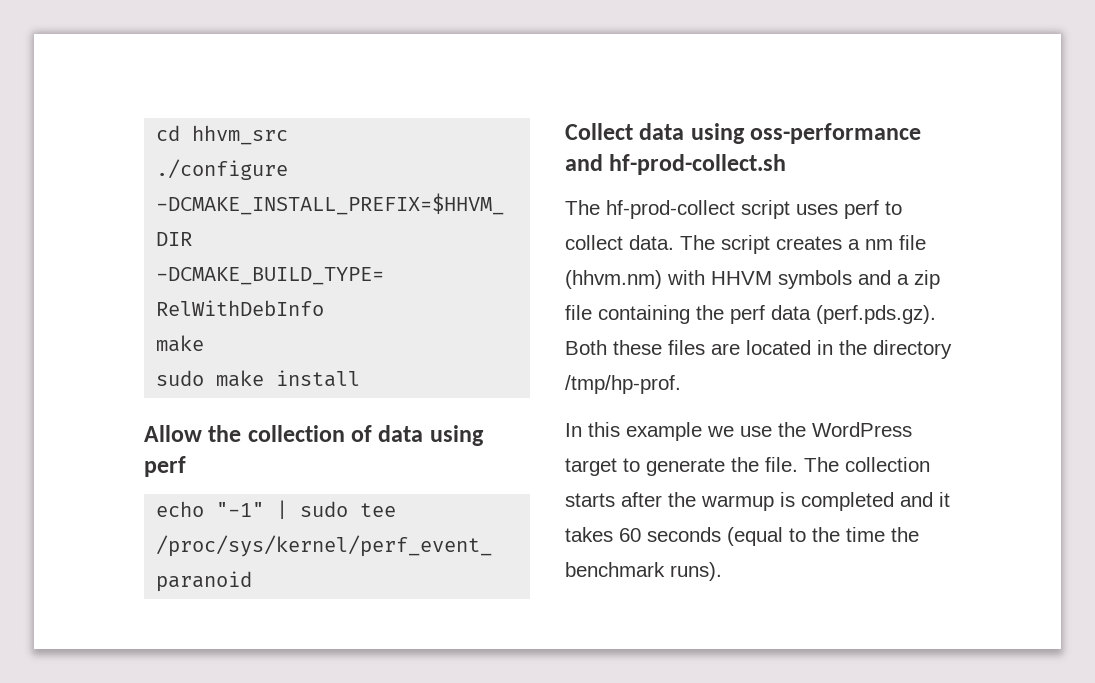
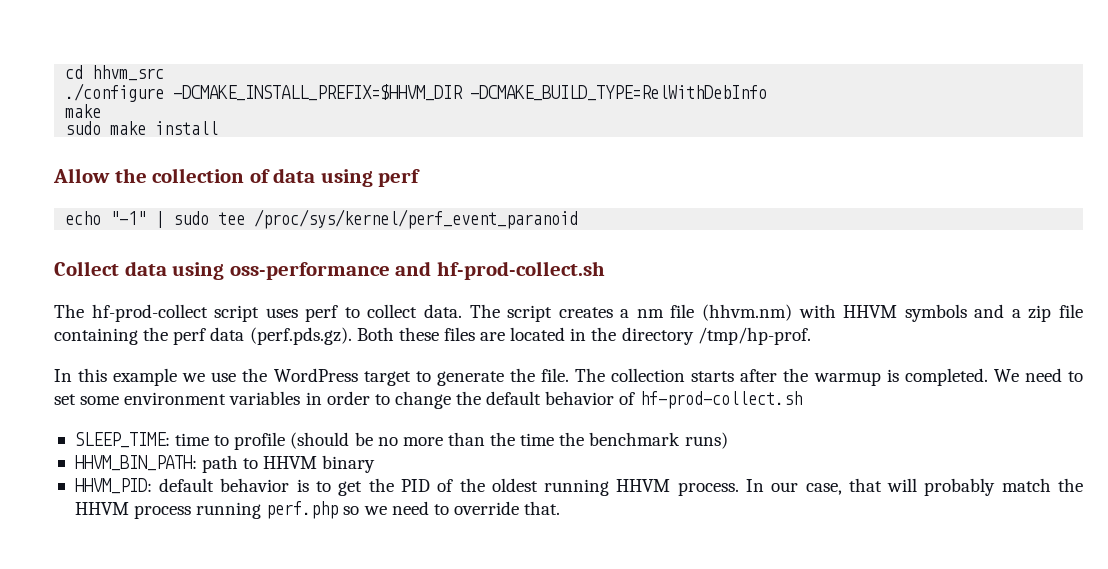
- The collection starts after the warmup is completed and it takes 60 seconds (equal to the time the benchmark runs).
+ The collection starts after the warmup is completed. We need to set some environment variables in order to change the default behavior of hf-prod-collect.sh
+ SLEEP_TIME: time to profile (should be no more than the time the benchmark runs)
+ HHVM_BIN_PATH: path to HHVM binary
+ HHVM_PID: default behavior is to get the PID of the oldest running HHVM process. In our case, that will probably match the HHVM process running perf.php so we need to override that.

